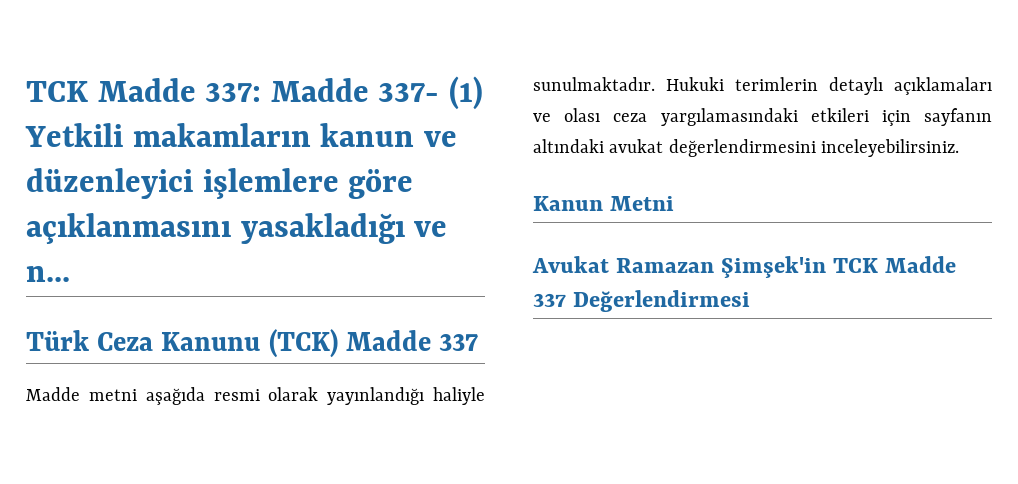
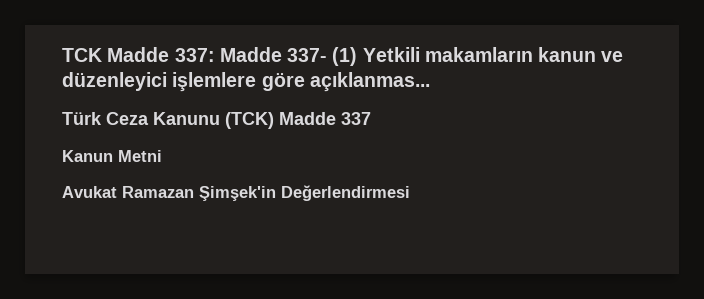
- TCK Madde 337: Madde 337- (1) Yetkili makamların kanun ve düzenleyici işlemlere göre açıklanmasını yasakladığı ve n...
+ TCK Madde 337: Madde 337- (1) Yetkili makamların kanun ve düzenleyici işlemlere göre açıklanmas...
- Madde metni aşağıda resmi olarak yayınlandığı haliyle sunulmaktadır. Hukuki terimlerin detaylı açıklamaları ve olası ceza yargılamasındaki etkileri için sayfanın altındaki avukat değerlendirmesini inceleyebilirsiniz.
- Avukat Ramazan Şimşek'in TCK Madde 337 Değerlendirmesi
+ Avukat Ramazan Şimşek'in Değerlendirmesi

